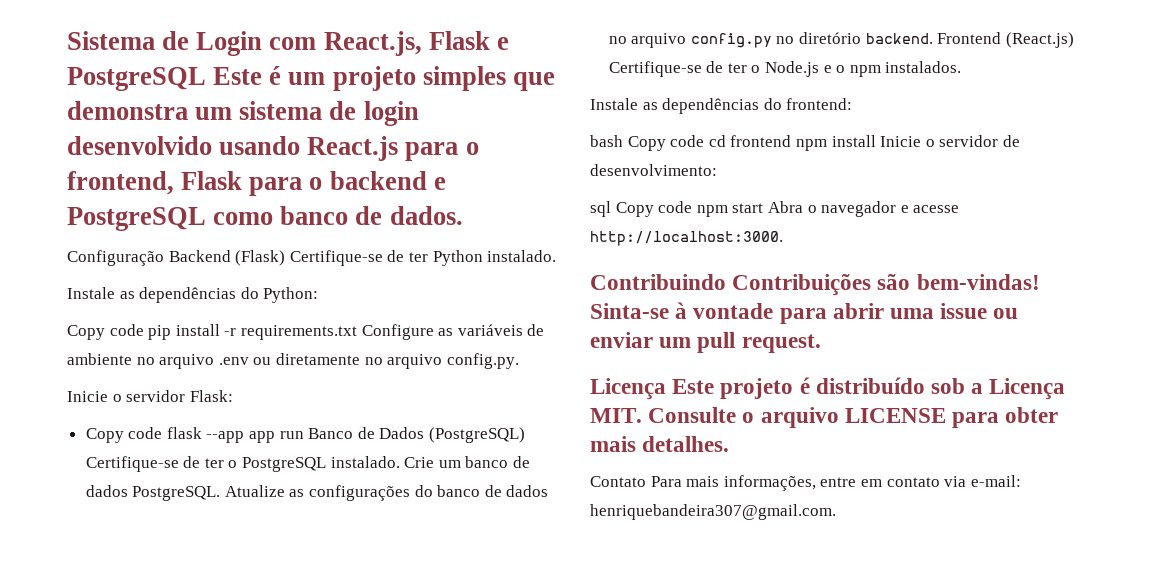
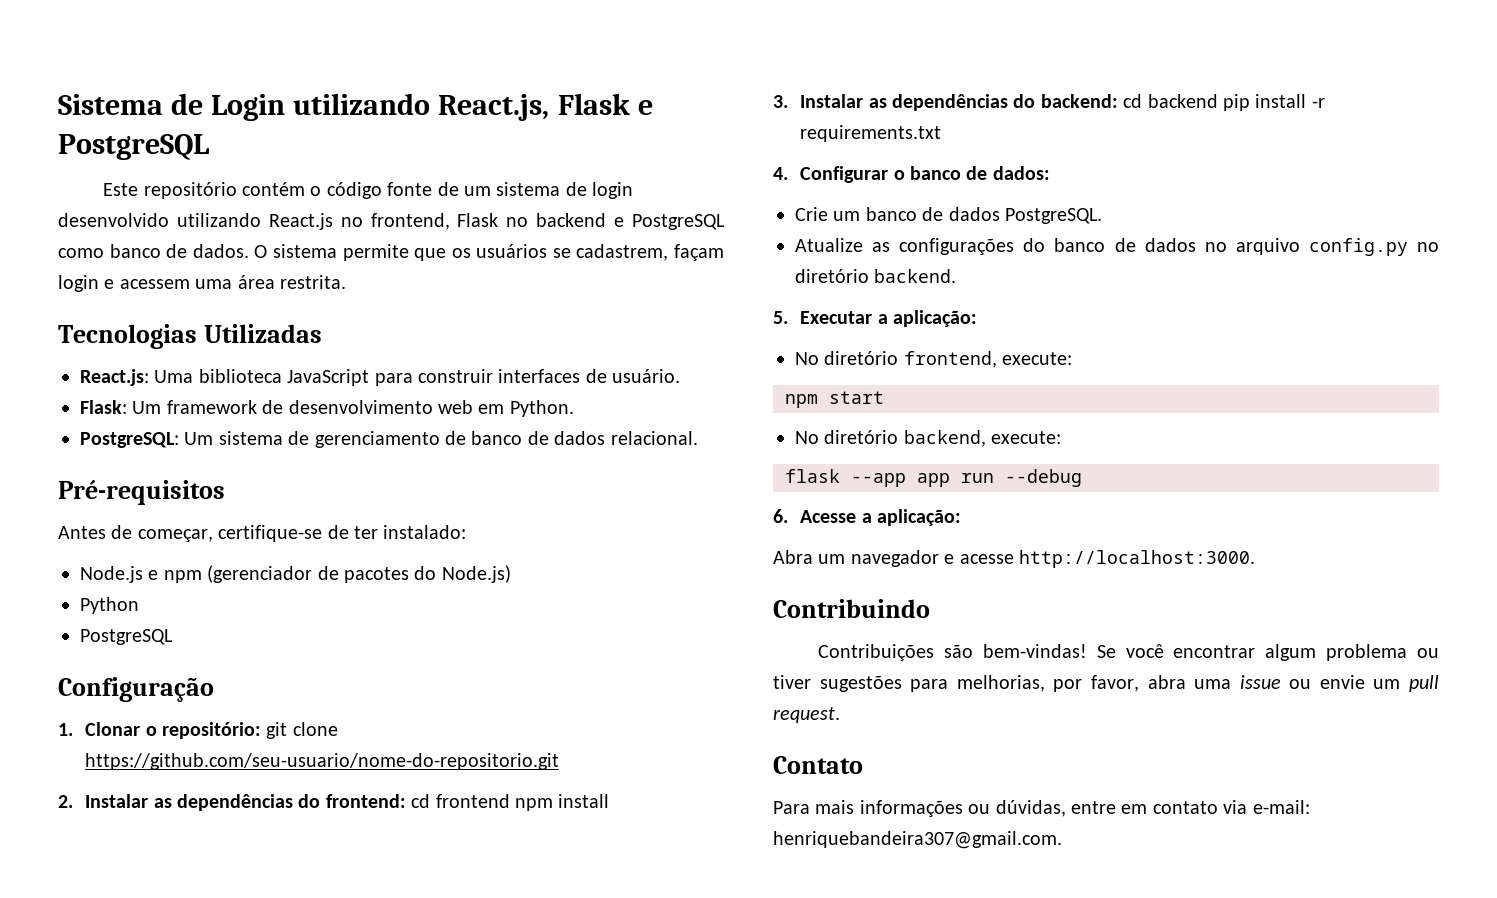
- Sistema de Login com React.js, Flask e PostgreSQL Este é um projeto simples que demonstra um sistema de login desenvolvido usando React.js para o frontend, Flask para o backend e PostgreSQL como banco de dados.
- Configuração Backend (Flask) Certifique-se de ter Python instalado.
- Instale as dependências do Python:
- Copy code pip install -r requirements.txt Configure as variáveis de ambiente no arquivo .env ou diretamente no arquivo config.py.
- Inicie o servidor Flask:
- Copy code flask --app app run Banco de Dados (PostgreSQL) Certifique-se de ter o PostgreSQL instalado. Crie um banco de dados PostgreSQL. Atualize as configurações do banco de dados no arquivo config.py no diretório backend. Frontend (React.js) Certifique-se de ter o Node.js e o npm instalados.
- Instale as dependências do frontend:
- bash Copy code cd frontend npm install Inicie o servidor de desenvolvimento:
- sql Copy code npm start Abra o navegador e acesse http://localhost:3000.
+ Sistema de Login utilizando React.js, Flask e PostgreSQL
+ Este repositório contém o código fonte de um sistema de login desenvolvido utilizando React.js no frontend, Flask no backend e PostgreSQL como banco de dados. O sistema permite que os usuários se cadastrem, façam login e acessem uma área restrita.
+ Tecnologias Utilizadas
+ React.js: Uma biblioteca JavaScript para construir interfaces de usuário.
+ Flask: Um framework de desenvolvimento web em Python.
+ PostgreSQL: Um sistema de gerenciamento de banco de dados relacional.
+ Pré-requisitos
+ Antes de começar, certifique-se de ter instalado:
+ Node.js e npm (gerenciador de pacotes do Node.js)
+ Python
+ PostgreSQL
+ Configuração
+ 1. Clonar o repositório: git clone https://github.com/seu-usuario/nome-do-repositorio.git
+ 2. Instalar as dependências do frontend: cd frontend npm install
+ 3. Instalar as dependências do backend: cd backend pip install -r requirements.txt
+ 4. Configurar o banco de dados:
+ Crie um banco de dados PostgreSQL.
+ Atualize as configurações do banco de dados no arquivo config.py no diretório backend.
+ 5. Executar a aplicação:
+ No diretório frontend, execute:
+ npm start
+ No diretório backend, execute:
+ flask --app app run --debug
+ 6. Acesse a aplicação:
+ Abra um navegador e acesse http://localhost:3000.
- Contribuindo Contribuições são bem-vindas!
+ Contribuindo
+ Contribuições são bem-vindas!
- Sinta-se à vontade para abrir uma issue ou enviar um pull request.
+ Se você encontrar algum problema ou tiver sugestões para melhorias, por favor, abra uma issue ou envie um pull request.
- Licença Este projeto é distribuído sob a Licença MIT. Consulte o arquivo LICENSE para obter mais detalhes.
- Contato Para mais informações, entre em contato via e-mail: henriquebandeira307@gmail.com.
+ Contato
+ Para mais informações ou dúvidas, entre em contato via e-mail: henriquebandeira307@gmail.com.

